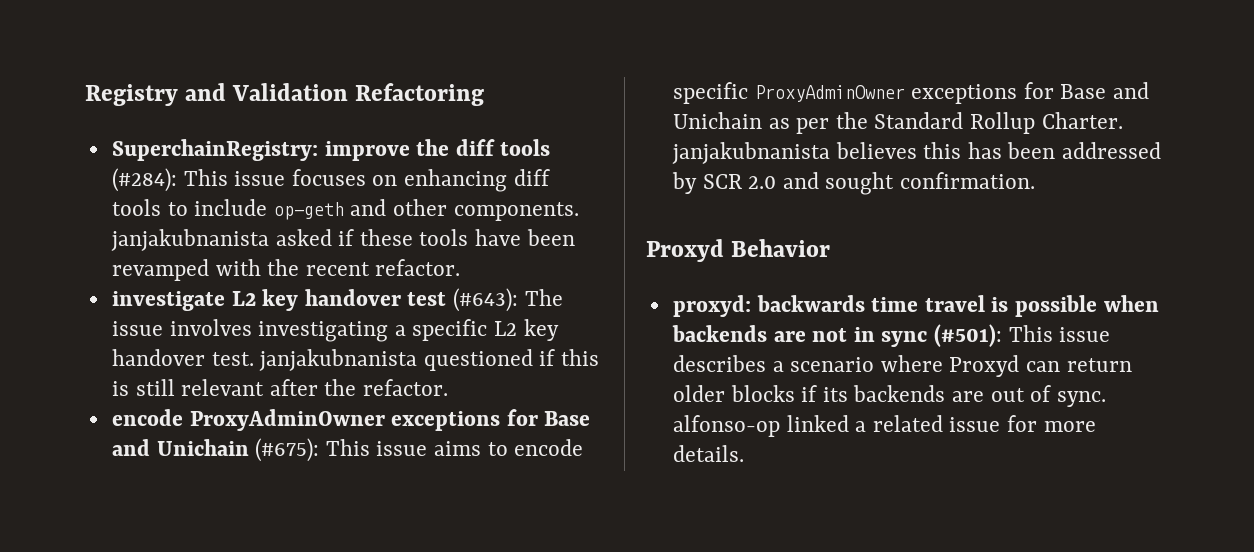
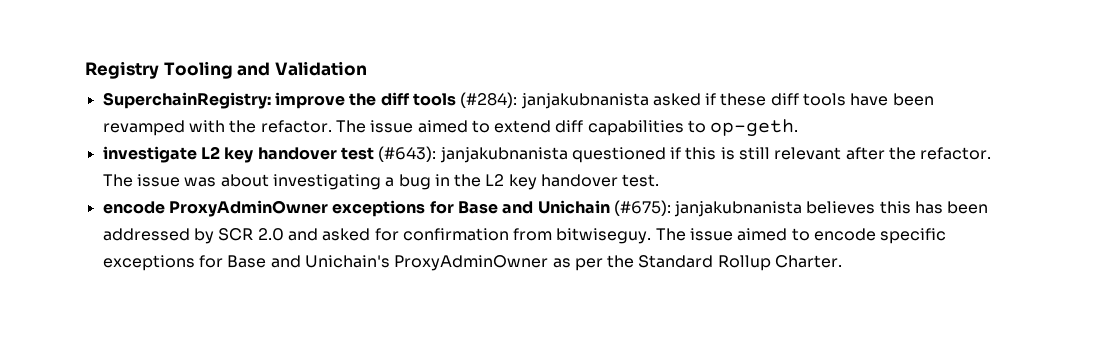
- Registry and Validation Refactoring
+ Registry Tooling and Validation
- SuperchainRegistry: improve the diff tools (#284): This issue focuses on enhancing diff tools to include op-geth and other components. janjakubnanista asked if these tools have been revamped with the recent refactor.
+ SuperchainRegistry: improve the diff tools (#284): janjakubnanista asked if these diff tools have been revamped with the refactor. The issue aimed to extend diff capabilities to op-geth.
- investigate L2 key handover test (#643): The issue involves investigating a specific L2 key handover test. janjakubnanista questioned if this is still relevant after the refactor.
+ investigate L2 key handover test (#643): janjakubnanista questioned if this is still relevant after the refactor. The issue was about investigating a bug in the L2 key handover test.
- encode ProxyAdminOwner exceptions for Base and Unichain (#675): This issue aims to encode specific ProxyAdminOwner exceptions for Base and Unichain as per the Standard Rollup Charter. janjakubnanista believes this has been addressed by SCR 2.0 and sought confirmation.
- Proxyd Behavior
- proxyd: backwards time travel is possible when backends are not in sync (#501): This issue describes a scenario where Proxyd can return older blocks if its backends are out of sync. alfonso-op linked a related issue for more details.
+ encode ProxyAdminOwner exceptions for Base and Unichain (#675): janjakubnanista believes this has been addressed by SCR 2.0 and asked for confirmation from bitwiseguy. The issue aimed to encode specific exceptions for Base and Unichain's ProxyAdminOwner as per the Standard Rollup Charter.

